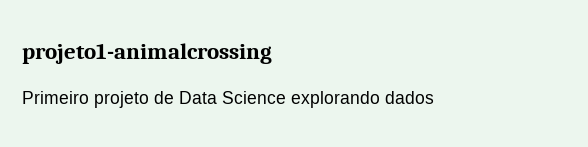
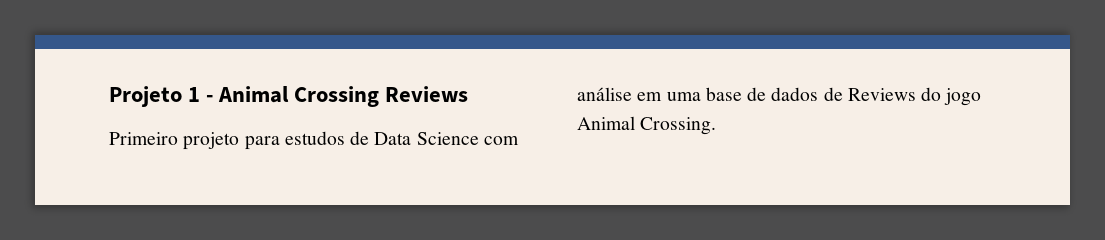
- projeto1-animalcrossing
+ Projeto 1 - Animal Crossing Reviews
- Primeiro projeto de Data Science explorando dados
+ Primeiro projeto para estudos de Data Science com análise em uma base de dados de Reviews do jogo Animal Crossing.

